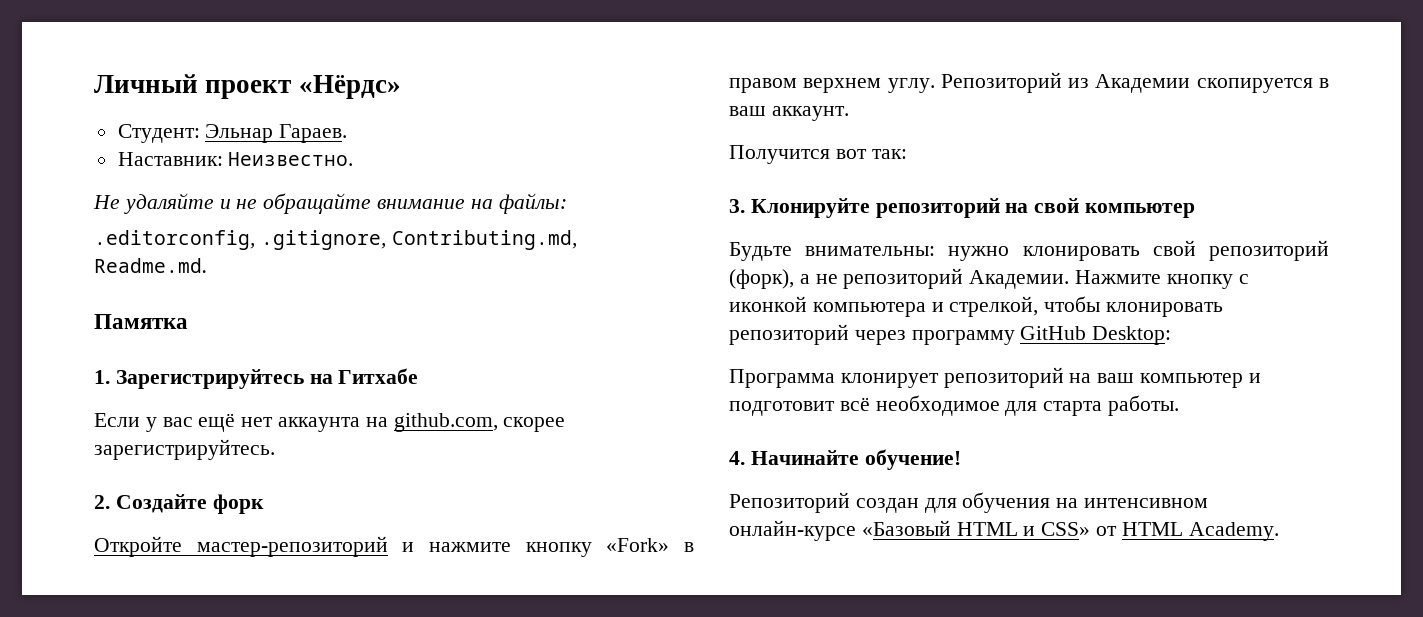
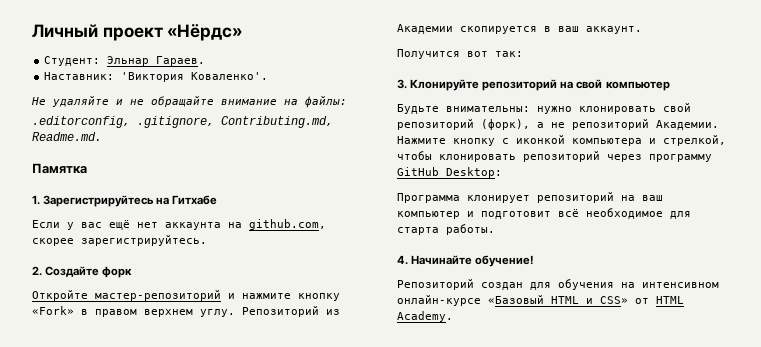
- Наставник: Неизвестно.
+ Наставник: 'Виктория Коваленко'.

